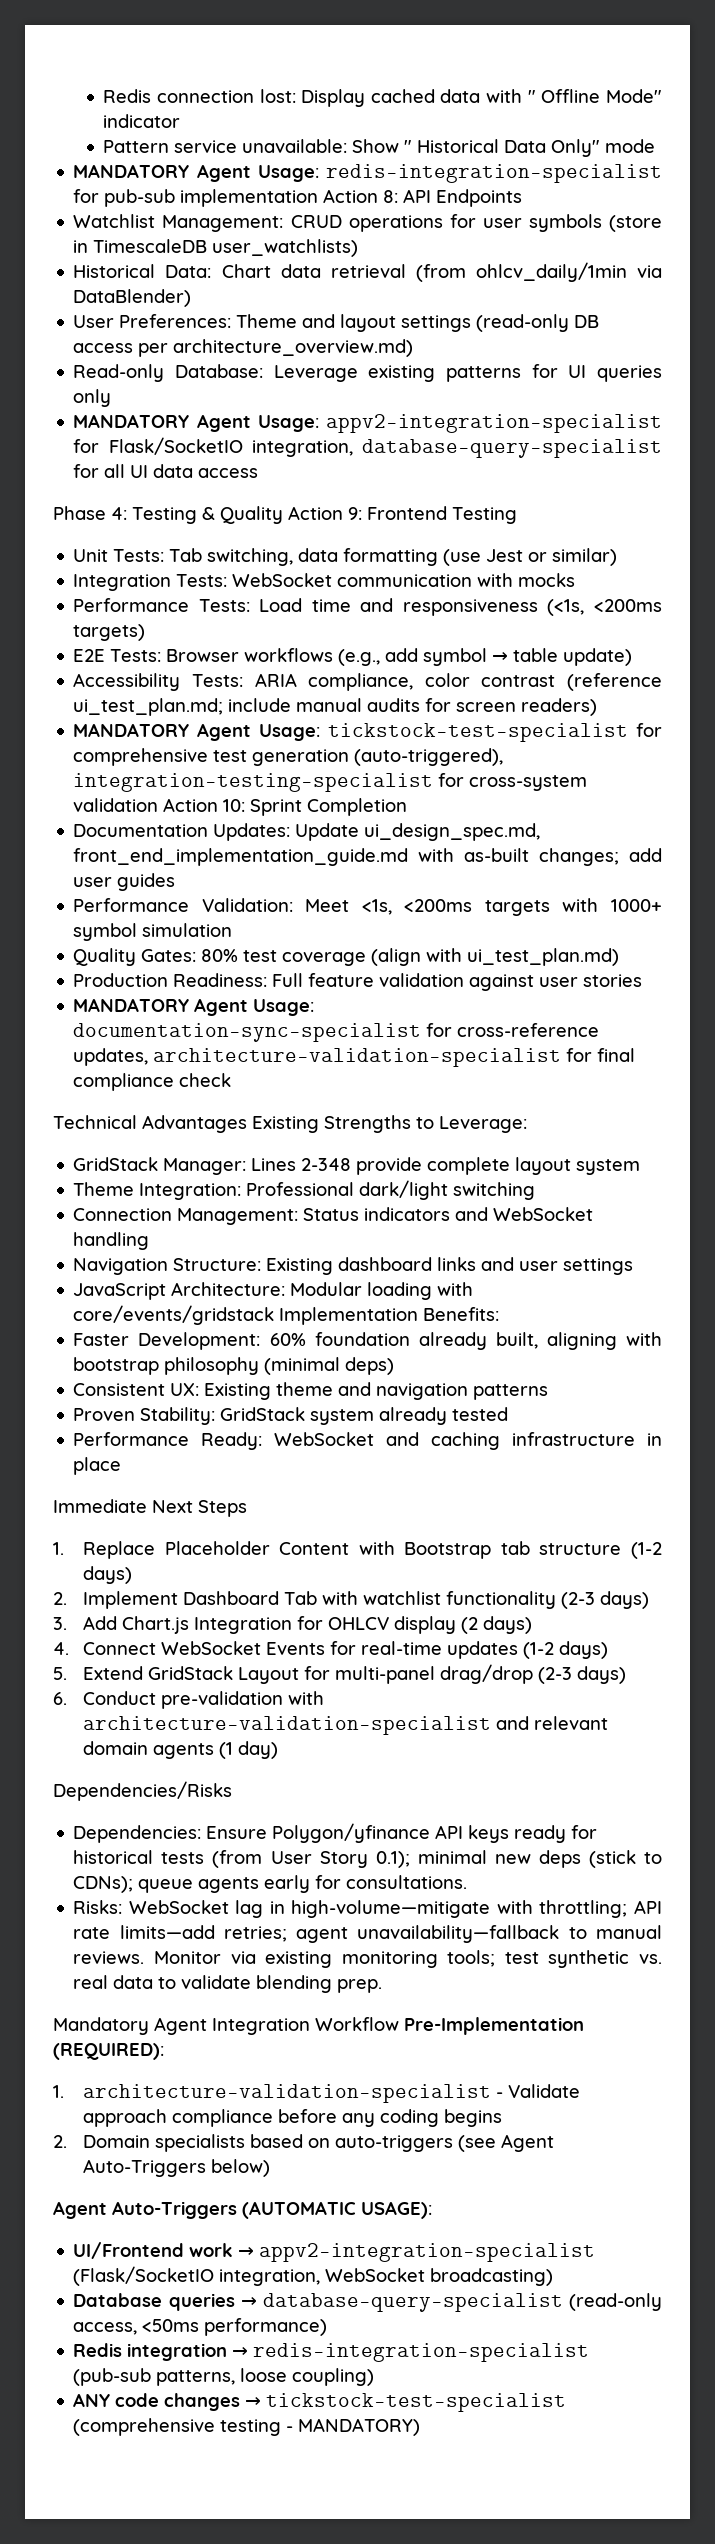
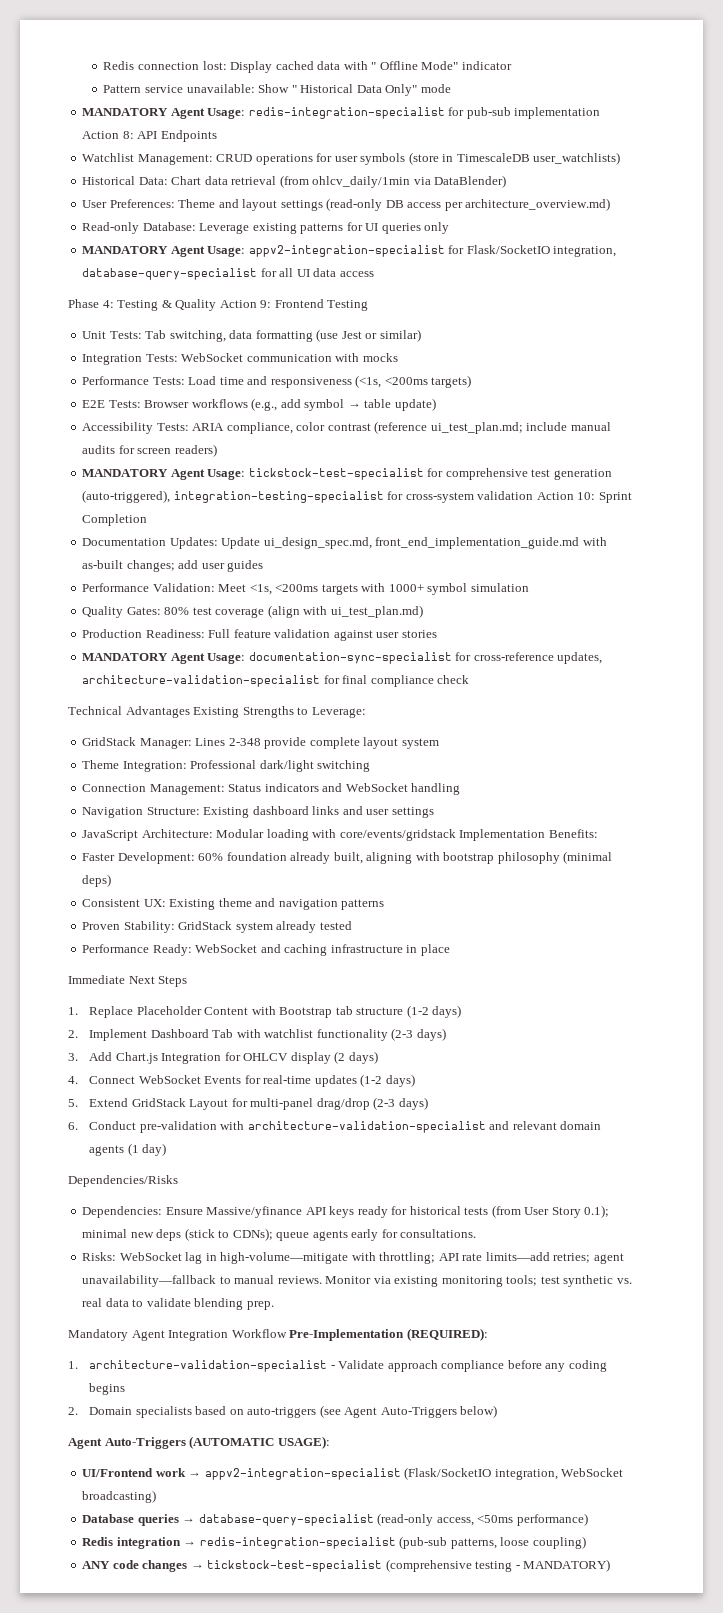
- Dependencies: Ensure Polygon/yfinance API keys ready for historical tests (from User Story 0.1); minimal new deps (stick to CDNs); queue agents early for consultations.
+ Dependencies: Ensure Massive/yfinance API keys ready for historical tests (from User Story 0.1); minimal new deps (stick to CDNs); queue agents early for consultations.

